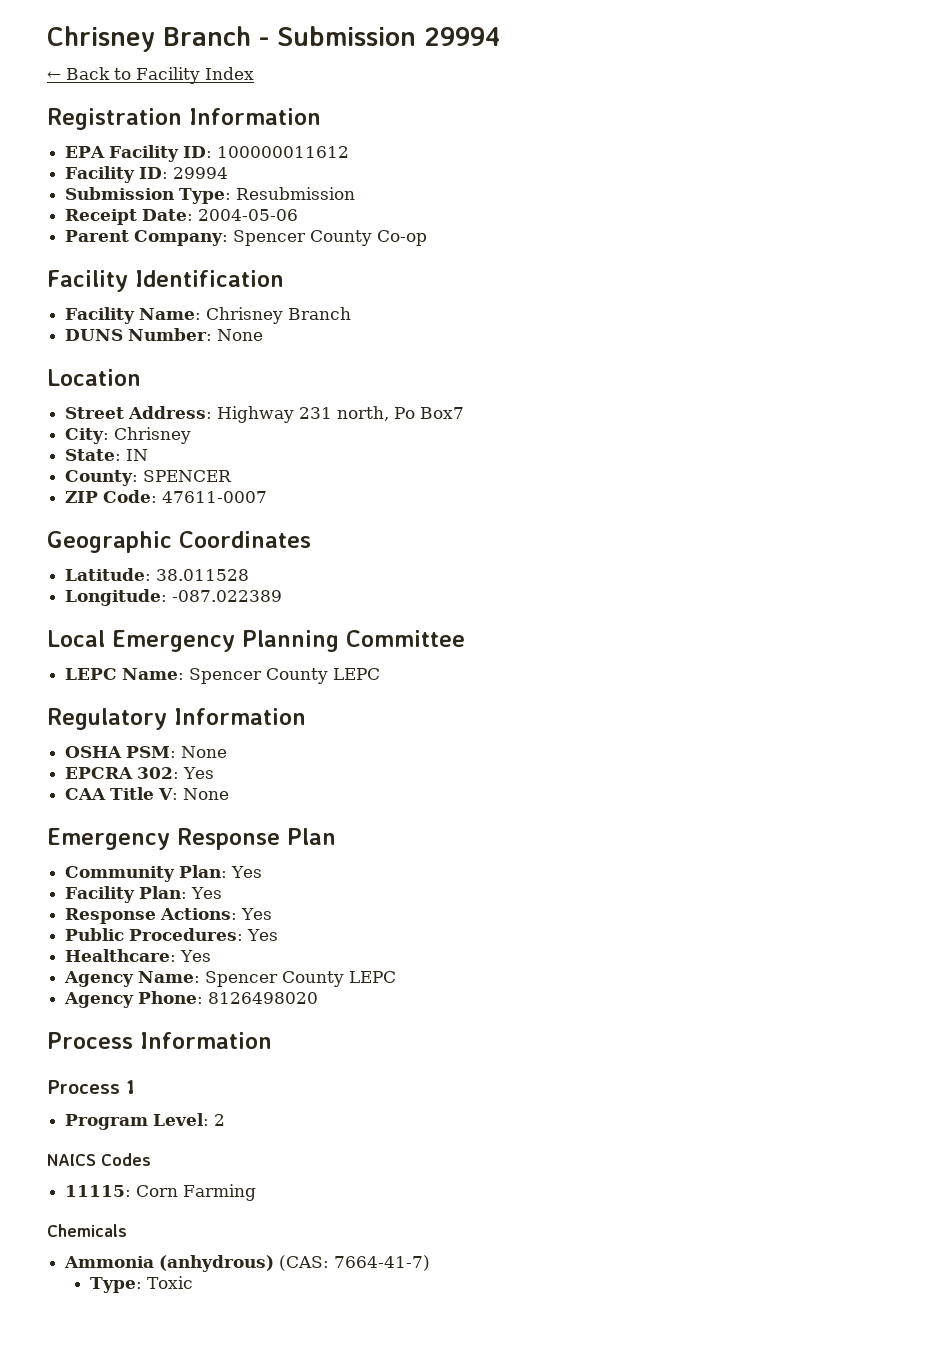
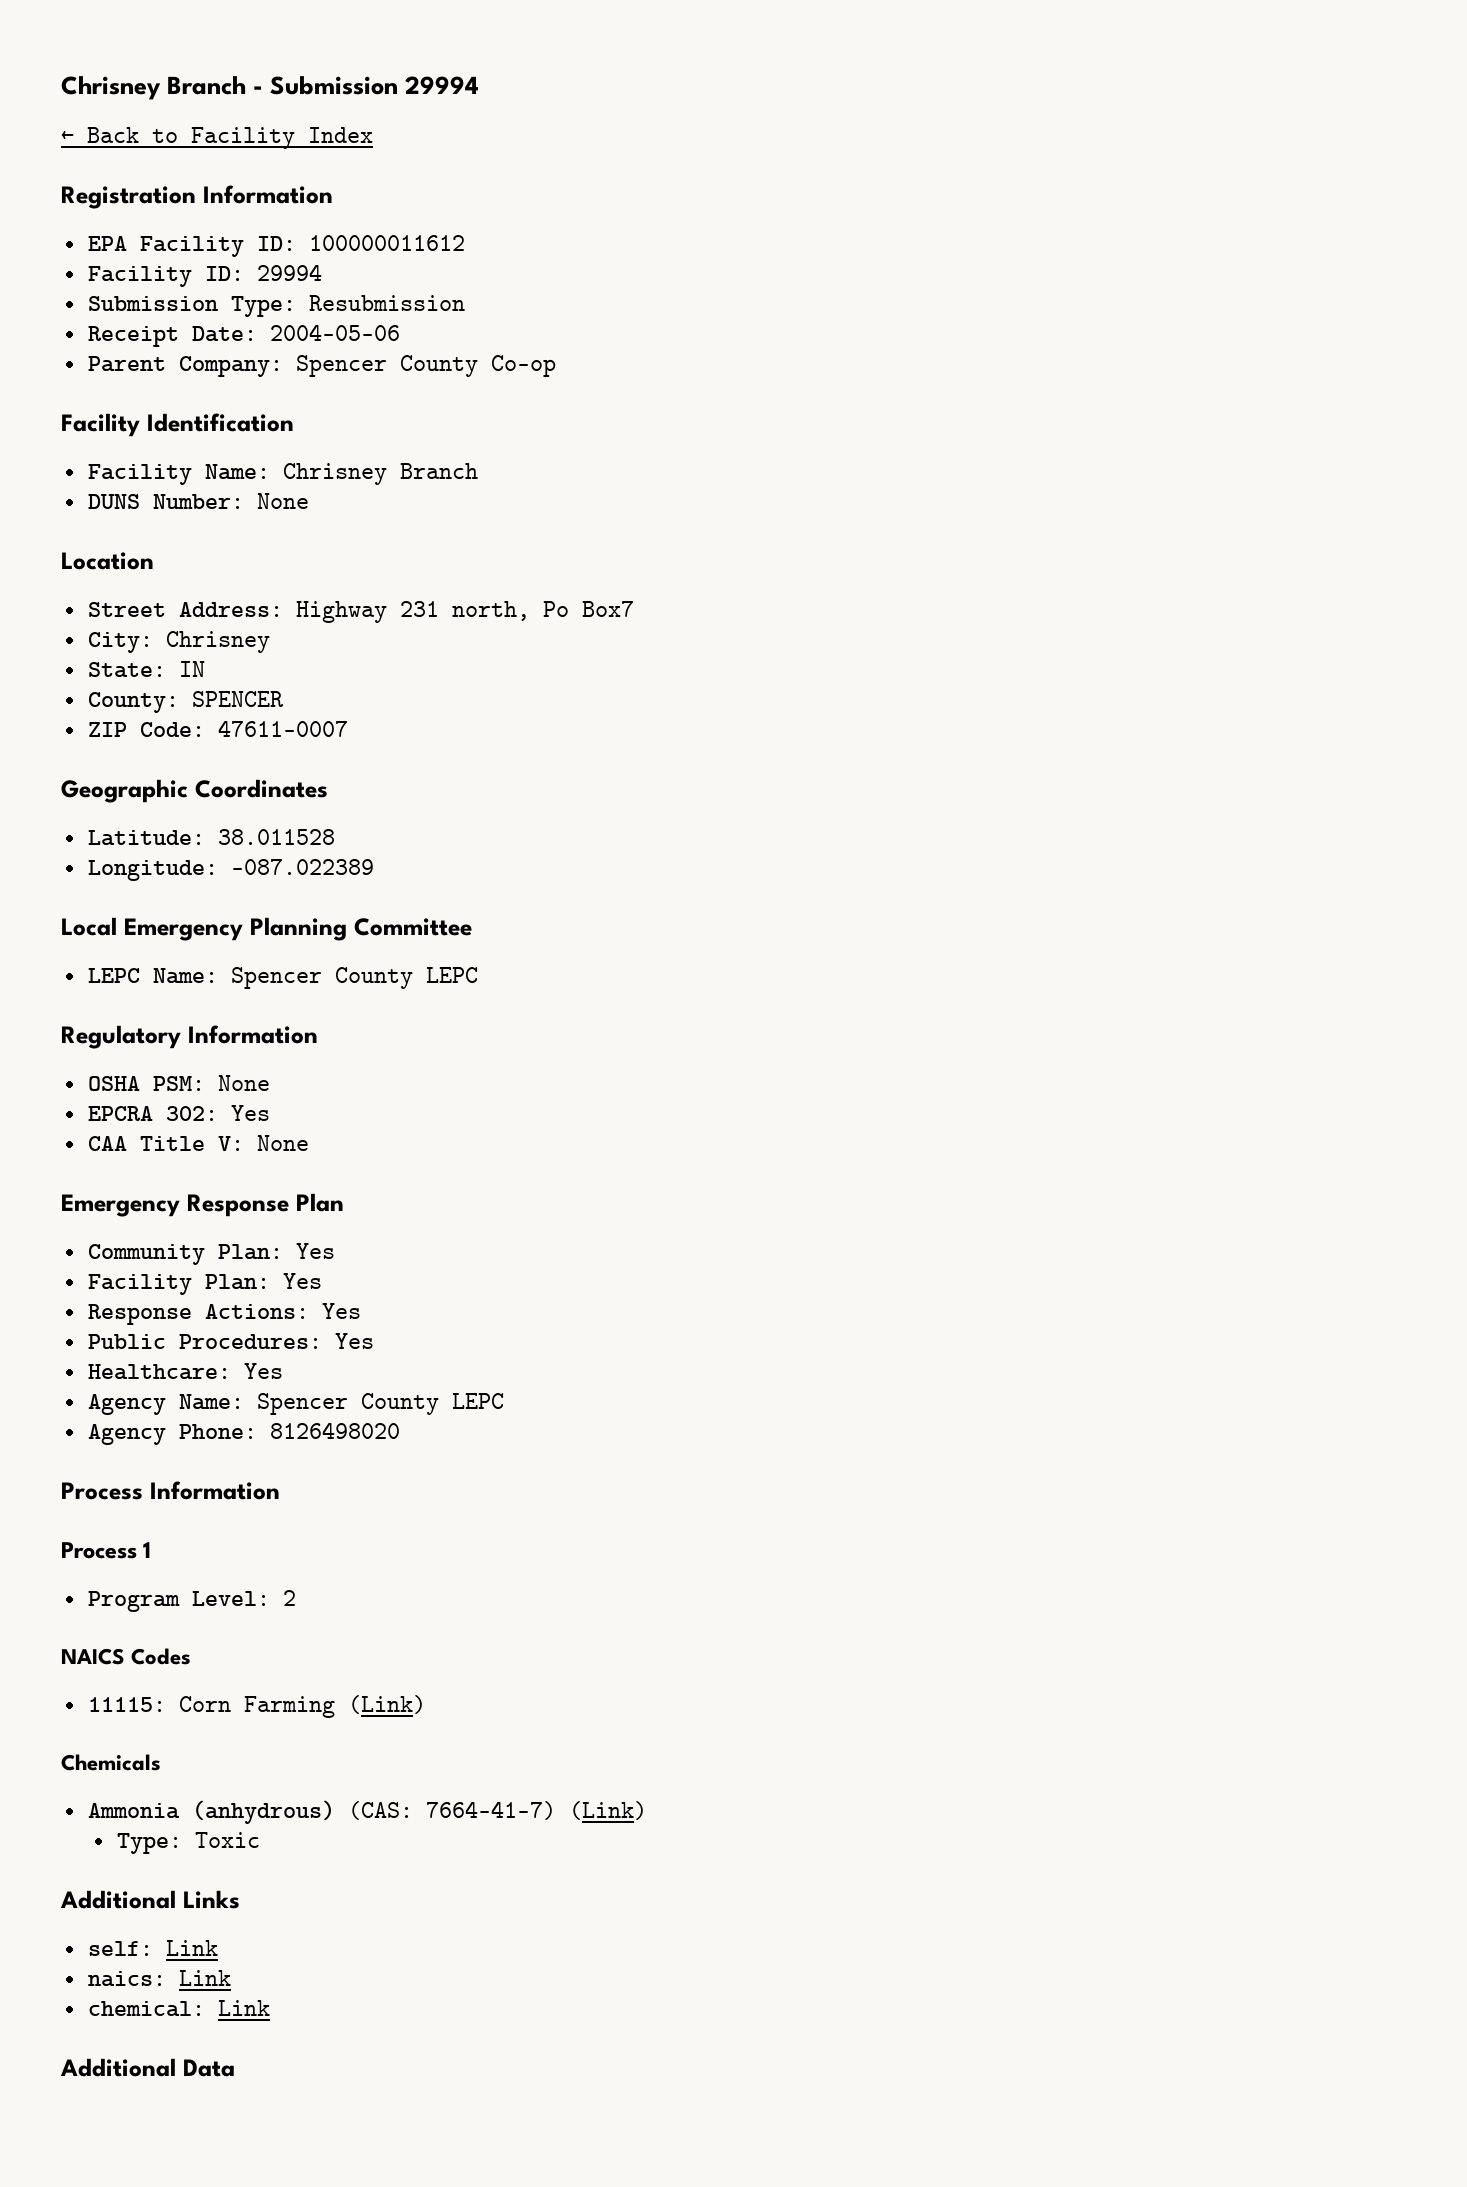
- 11115: Corn Farming
+ 11115: Corn Farming (Link)
- Ammonia (anhydrous) (CAS: 7664-41-7)
+ Ammonia (anhydrous) (CAS: 7664-41-7) (Link)
+ Additional Links
+ self: Link
+ naics: Link
+ chemical: Link
+ Additional Data

